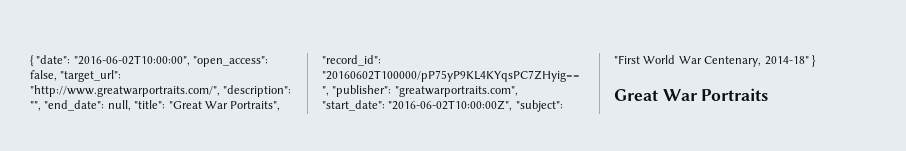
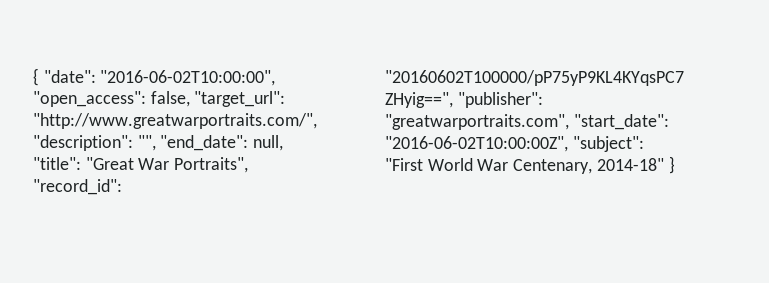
- Great War Portraits

